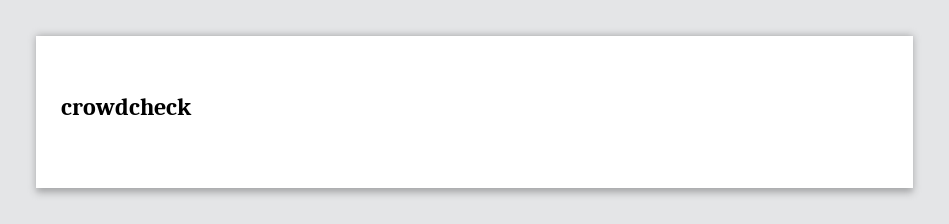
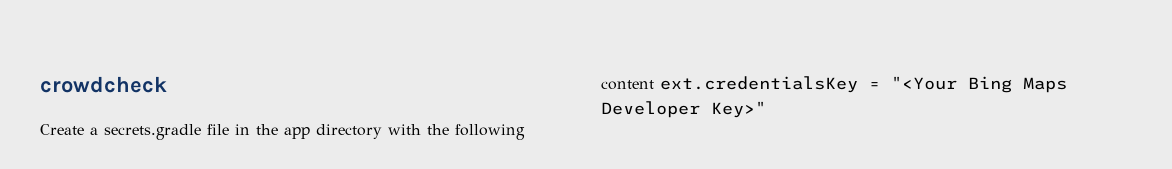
+ Create a secrets.gradle file in the app directory with the following content ext.credentialsKey = "<Your Bing Maps Developer Key>"

